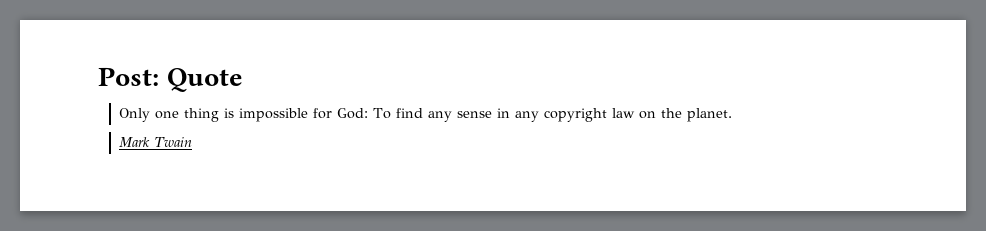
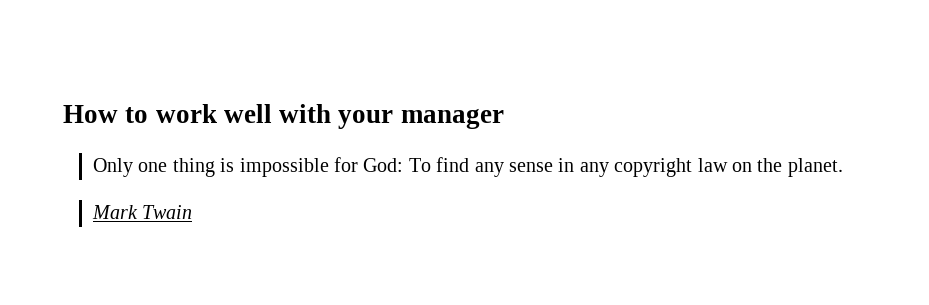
- Post: Quote
+ How to work well with your manager

